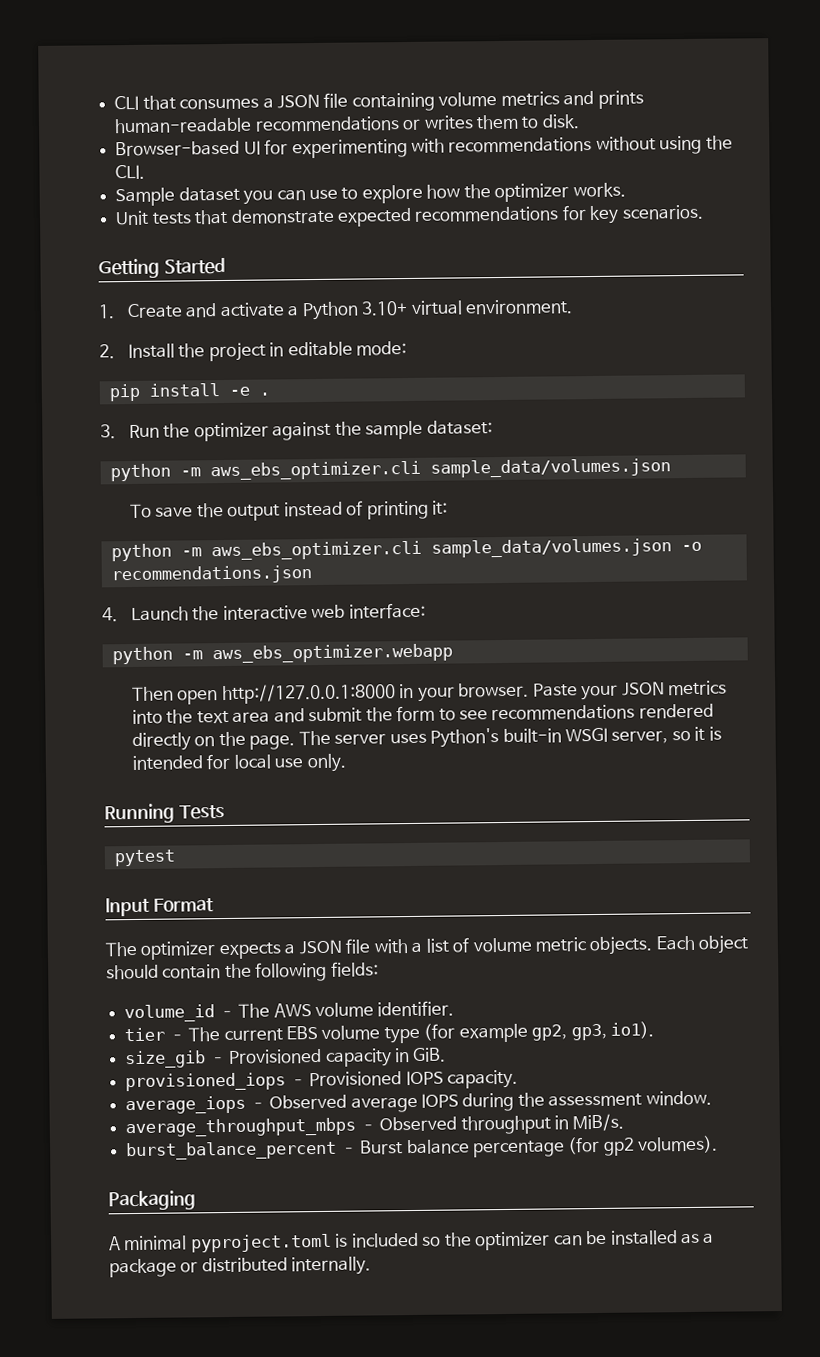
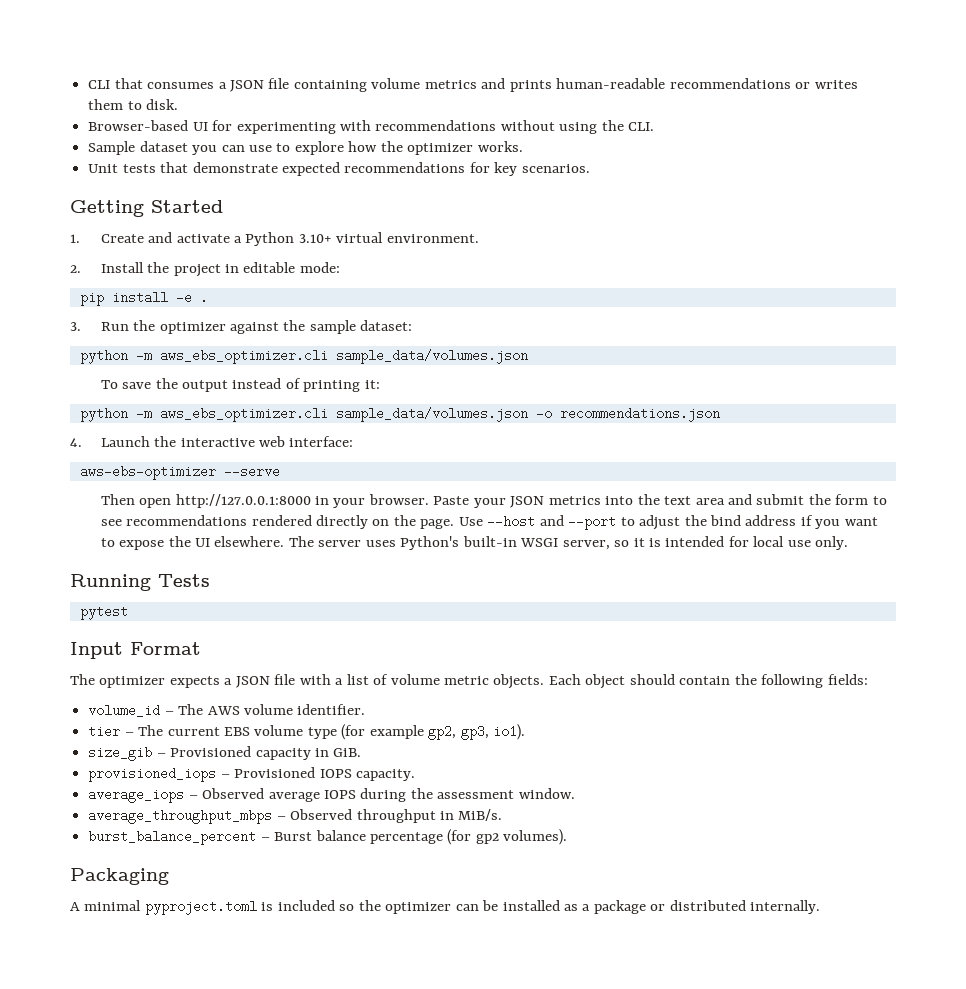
- python -m aws_ebs_optimizer.webapp
+ aws-ebs-optimizer --serve
+ Use --host and --port to adjust the bind address if you want to expose the UI elsewhere.

